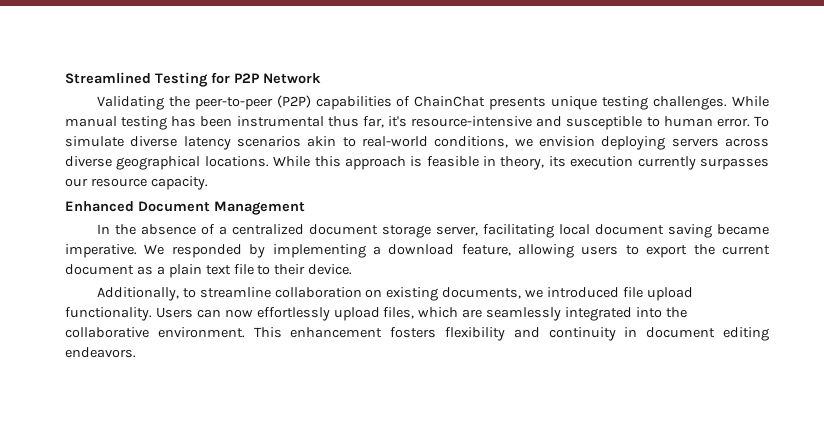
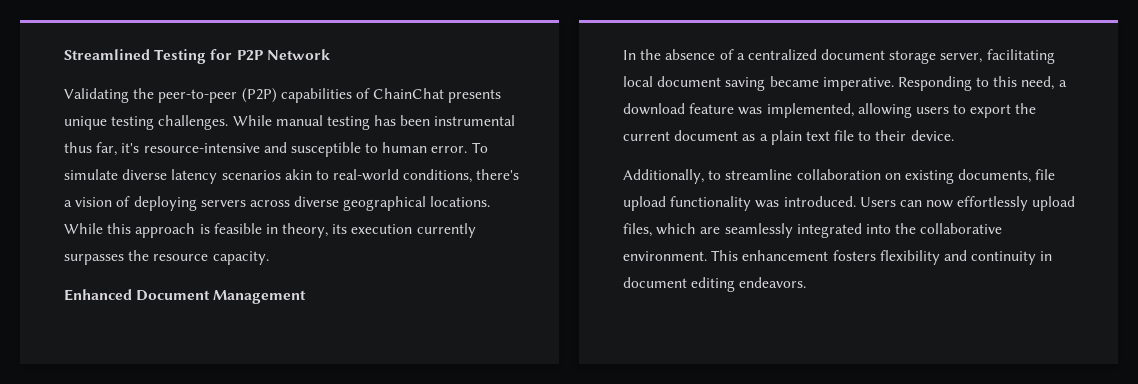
- To simulate diverse latency scenarios akin to real-world conditions, we envision deploying servers across diverse geographical locations.
+ To simulate diverse latency scenarios akin to real-world conditions, there's a vision of deploying servers across diverse geographical locations.
- While this approach is feasible in theory, its execution currently surpasses our resource capacity.
+ While this approach is feasible in theory, its execution currently surpasses the resource capacity.
- We responded by implementing a download feature, allowing users to export the current document as a plain text file to their device.
+ Responding to this need, a download feature was implemented, allowing users to export the current document as a plain text file to their device.
- Additionally, to streamline collaboration on existing documents, we introduced file upload functionality.
+ Additionally, to streamline collaboration on existing documents, file upload functionality was introduced.

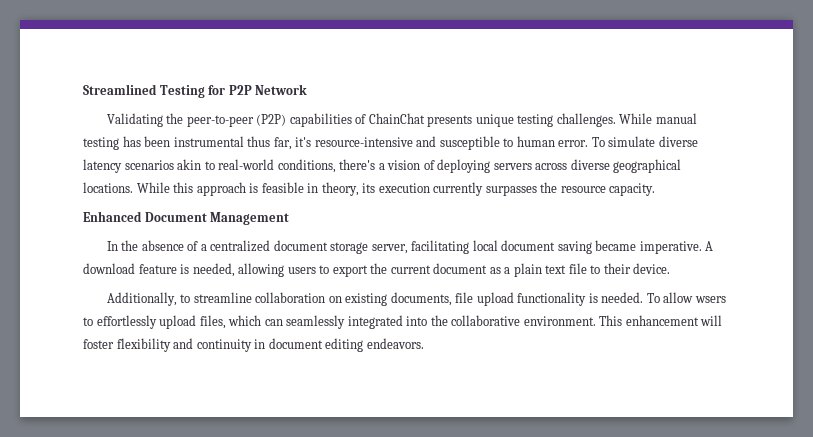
- Responding to this need, a download feature was implemented, allowing users to export the current document as a plain text file to their device.
+ A download feature is needed, allowing users to export the current document as a plain text file to their device.
- Additionally, to streamline collaboration on existing documents, file upload functionality was introduced. Users can now effortlessly upload files, which are seamlessly integrated into the collaborative environment.
+ Additionally, to streamline collaboration on existing documents, file upload functionality is needed. To allow wsers to effortlessly upload files, which can seamlessly integrated into the collaborative environment.
- This enhancement fosters flexibility and continuity in document editing endeavors.
+ This enhancement will foster flexibility and continuity in document editing endeavors.

